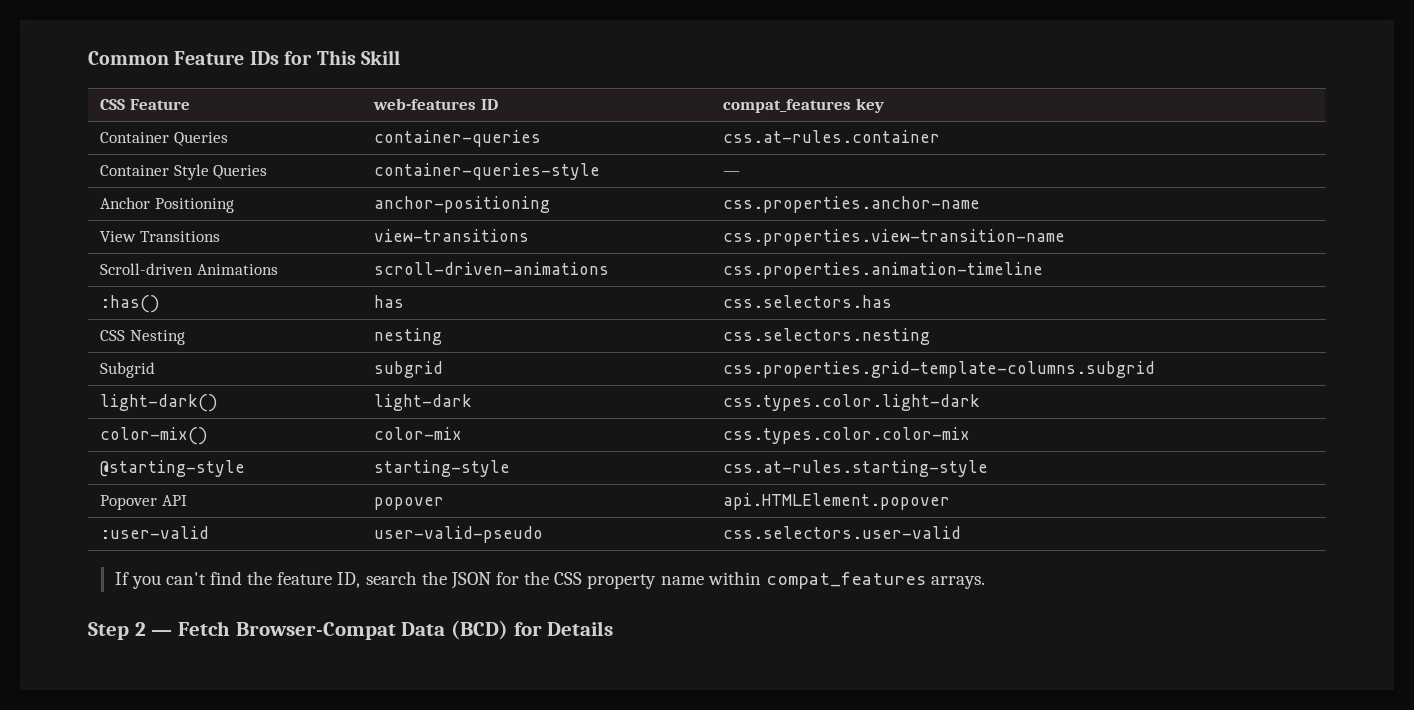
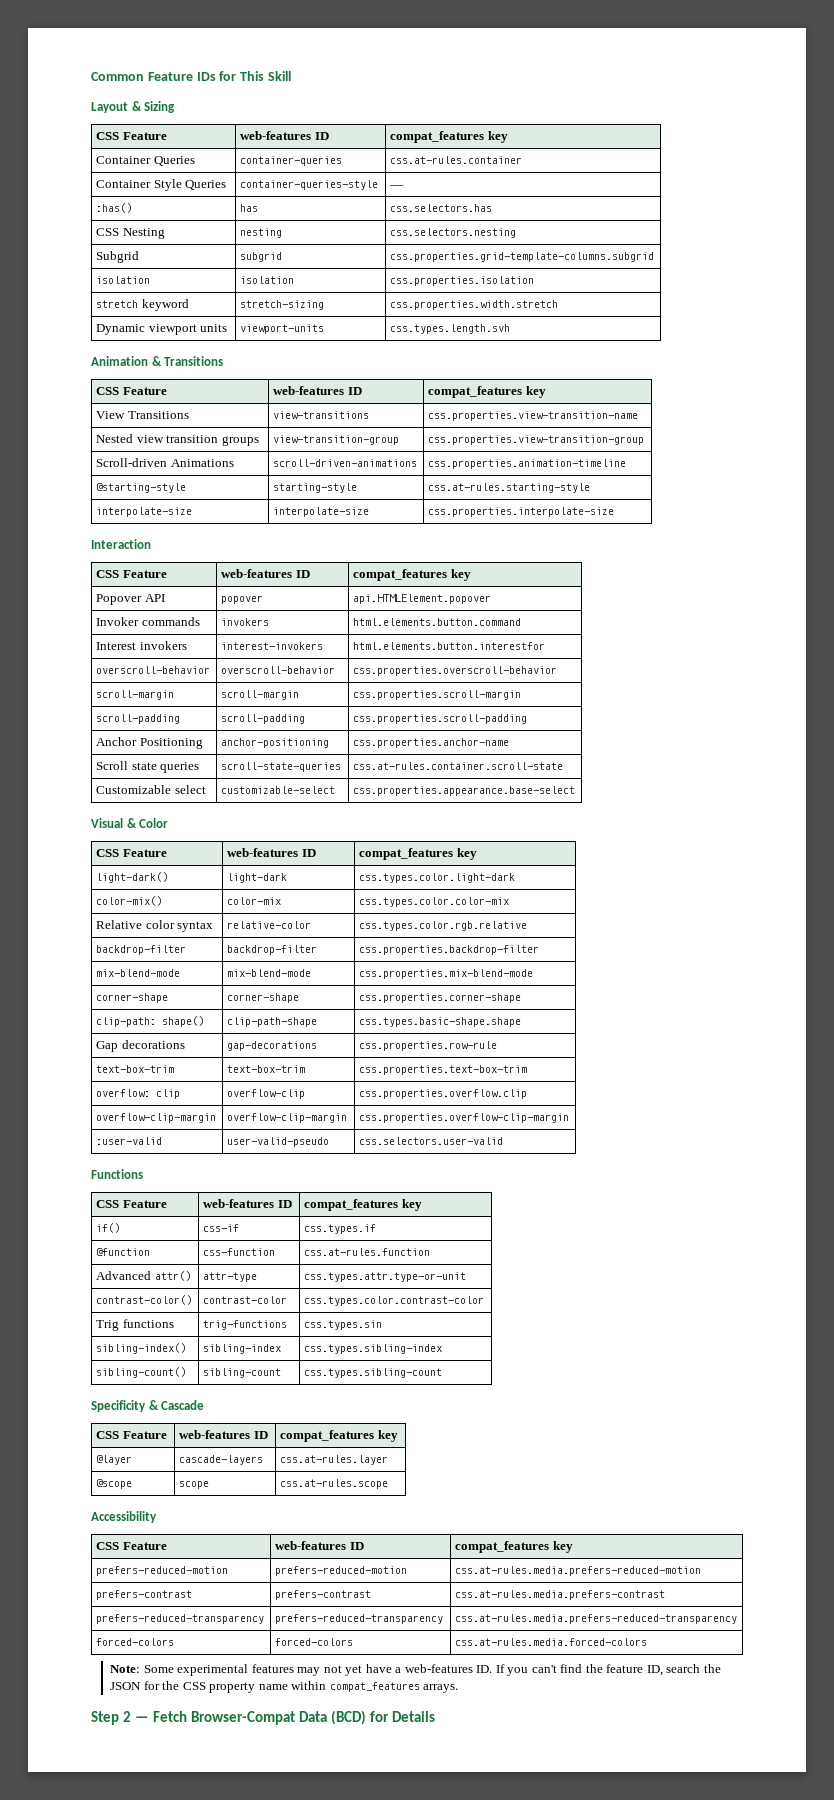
+ Layout & Sizing
- Anchor Positioning | anchor-positioning | css.properties.anchor-name
- View Transitions | view-transitions | css.properties.view-transition-name
- Scroll-driven Animations | scroll-driven-animations | css.properties.animation-timeline
+ isolation | isolation | css.properties.isolation
+ stretch keyword | stretch-sizing | css.properties.width.stretch
+ Dynamic viewport units | viewport-units | css.types.length.svh
+ Animation & Transitions
+ CSS Feature | web-features ID | compat_features key
+ View Transitions | view-transitions | css.properties.view-transition-name
+ Nested view transition groups | view-transition-group | css.properties.view-transition-group
+ Scroll-driven Animations | scroll-driven-animations | css.properties.animation-timeline
+ @starting-style | starting-style | css.at-rules.starting-style
+ interpolate-size | interpolate-size | css.properties.interpolate-size
+ Interaction
+ CSS Feature | web-features ID | compat_features key
+ Popover API | popover | api.HTMLElement.popover
+ Invoker commands | invokers | html.elements.button.command
+ Interest invokers | interest-invokers | html.elements.button.interestfor
+ overscroll-behavior | overscroll-behavior | css.properties.overscroll-behavior
+ scroll-margin | scroll-margin | css.properties.scroll-margin
+ scroll-padding | scroll-padding | css.properties.scroll-padding
+ Anchor Positioning | anchor-positioning | css.properties.anchor-name
+ Scroll state queries | scroll-state-queries | css.at-rules.container.scroll-state
+ Customizable select | customizable-select | css.properties.appearance.base-select
+ Visual & Color
+ CSS Feature | web-features ID | compat_features key
- @starting-style | starting-style | css.at-rules.starting-style
- Popover API | popover | api.HTMLElement.popover
+ Relative color syntax | relative-color | css.types.color.rgb.relative
+ backdrop-filter | backdrop-filter | css.properties.backdrop-filter
+ mix-blend-mode | mix-blend-mode | css.properties.mix-blend-mode
+ corner-shape | corner-shape | css.properties.corner-shape
+ clip-path: shape() | clip-path-shape | css.types.basic-shape.shape
+ Gap decorations | gap-decorations | css.properties.row-rule
+ text-box-trim | text-box-trim | css.properties.text-box-trim
+ overflow: clip | overflow-clip | css.properties.overflow.clip
+ overflow-clip-margin | overflow-clip-margin | css.properties.overflow-clip-margin
  :user-valid | user-valid-pseudo | css.selectors.user-valid
- If you can't find the feature ID, search the JSON for the CSS property name within compat_features arrays.
+ Functions
+ CSS Feature | web-features ID | compat_features key
+ if() | css-if | css.types.if
+ @function | css-function | css.at-rules.function
+ Advanced attr() | attr-type | css.types.attr.type-or-unit
+ contrast-color() | contrast-color | css.types.color.contrast-color
+ Trig functions | trig-functions | css.types.sin
+ sibling-index() | sibling-index | css.types.sibling-index
+ sibling-count() | sibling-count | css.types.sibling-count
+ Specificity & Cascade
+ CSS Feature | web-features ID | compat_features key
+ @layer | cascade-layers | css.at-rules.layer
+ @scope | scope | css.at-rules.scope
+ Accessibility
+ CSS Feature | web-features ID | compat_features key
+ prefers-reduced-motion | prefers-reduced-motion | css.at-rules.media.prefers-reduced-motion
+ prefers-contrast | prefers-contrast | css.at-rules.media.prefers-contrast
+ prefers-reduced-transparency | prefers-reduced-transparency | css.at-rules.media.prefers-reduced-transparency
+ forced-colors | forced-colors | css.at-rules.media.forced-colors
+ Note: Some experimental features may not yet have a web-features ID. If you can't find the feature ID, search the JSON for the CSS property name within compat_features arrays.

